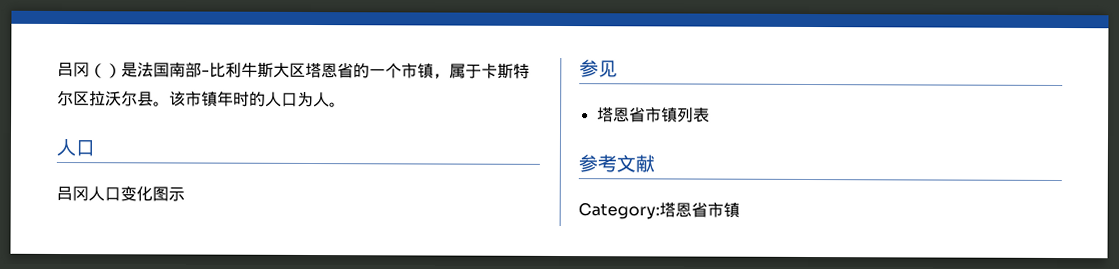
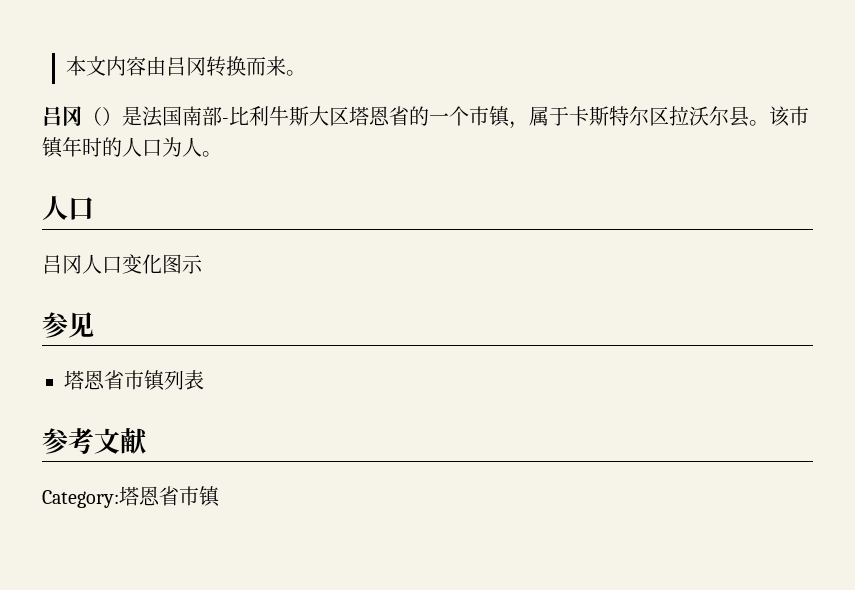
+ 本文内容由吕冈转换而来。

